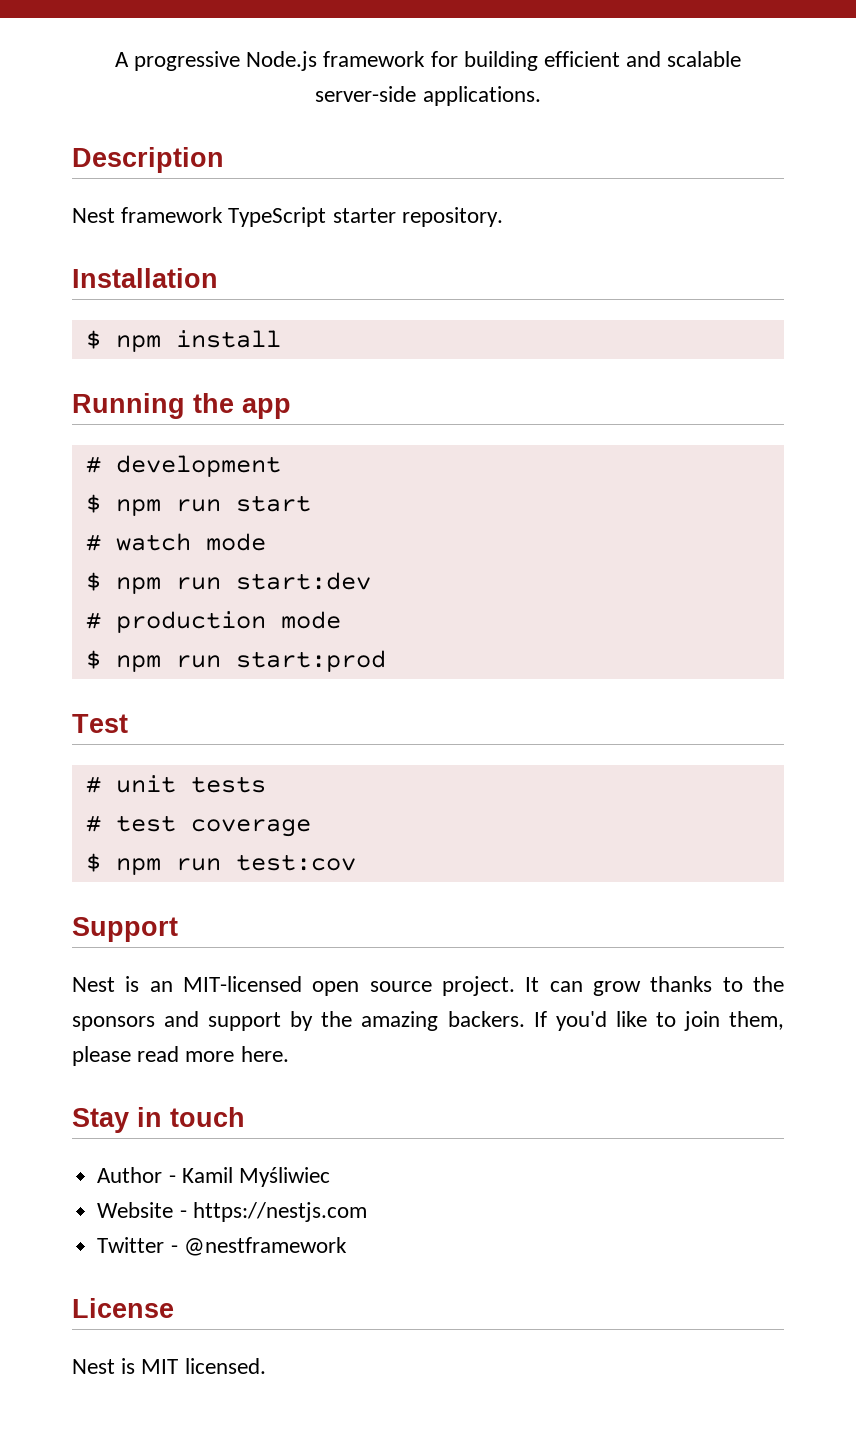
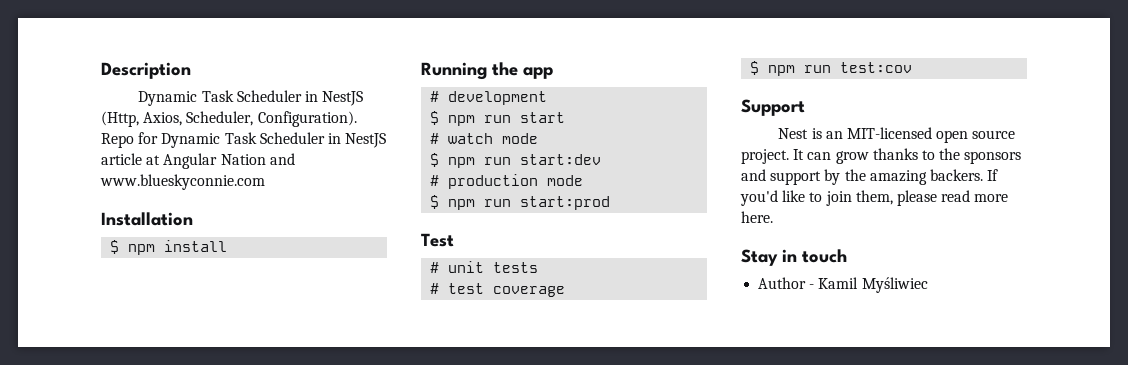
- A progressive Node.js framework for building efficient and scalable server-side applications.
  Description
- Nest framework TypeScript starter repository.
+ Dynamic Task Scheduler in NestJS (Http, Axios, Scheduler, Configuration). Repo for Dynamic Task Scheduler in NestJS article at Angular Nation and www.blueskyconnie.com
- Website - https://nestjs.com
- Twitter - @nestframework
- License
- Nest is MIT licensed.

